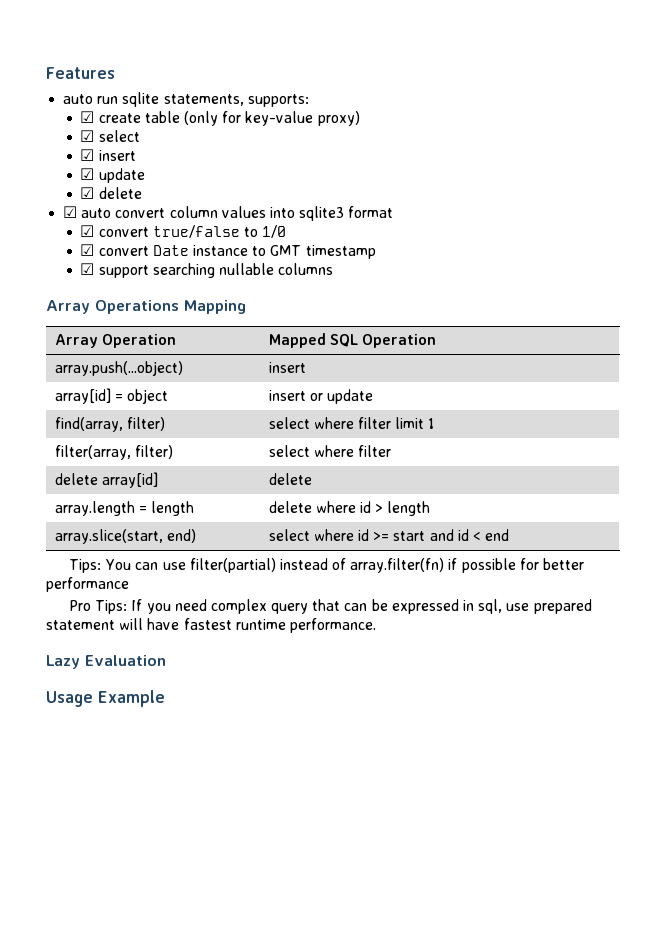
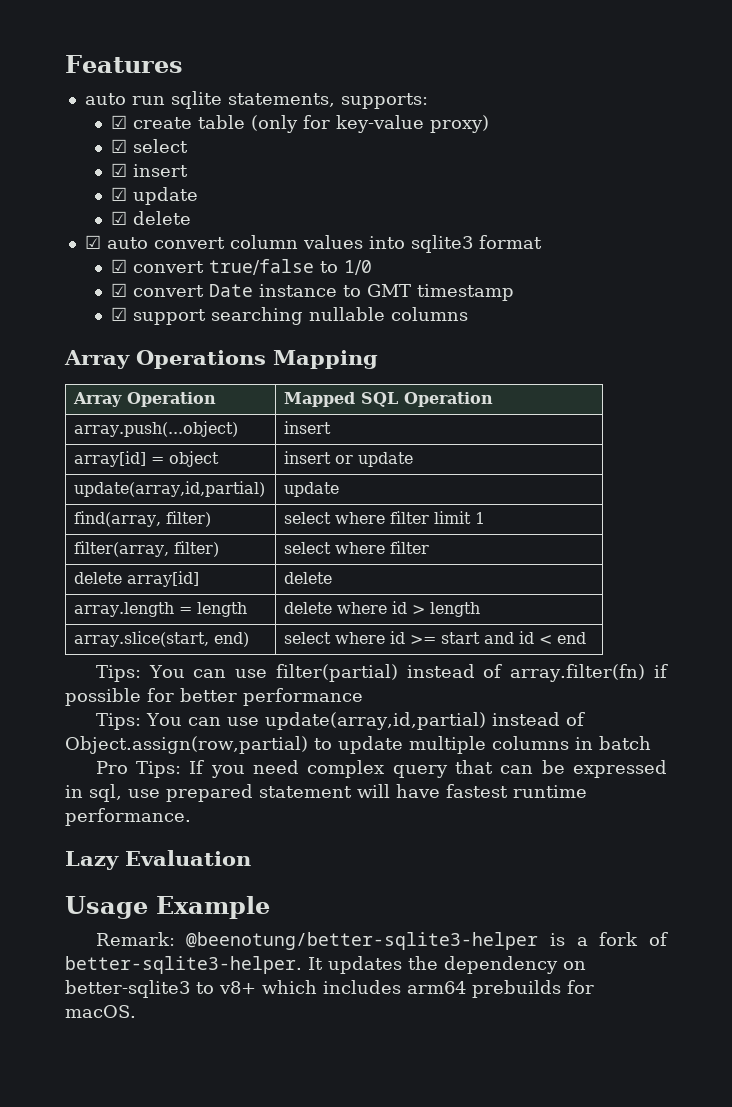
+ update(array,id,partial) | update
+ Tips: You can use update(array,id,partial) instead of Object.assign(row,partial) to update multiple columns in batch
+ Remark: @beenotung/better-sqlite3-helper is a fork of better-sqlite3-helper. It updates the dependency on better-sqlite3 to v8+ which includes arm64 prebuilds for macOS.

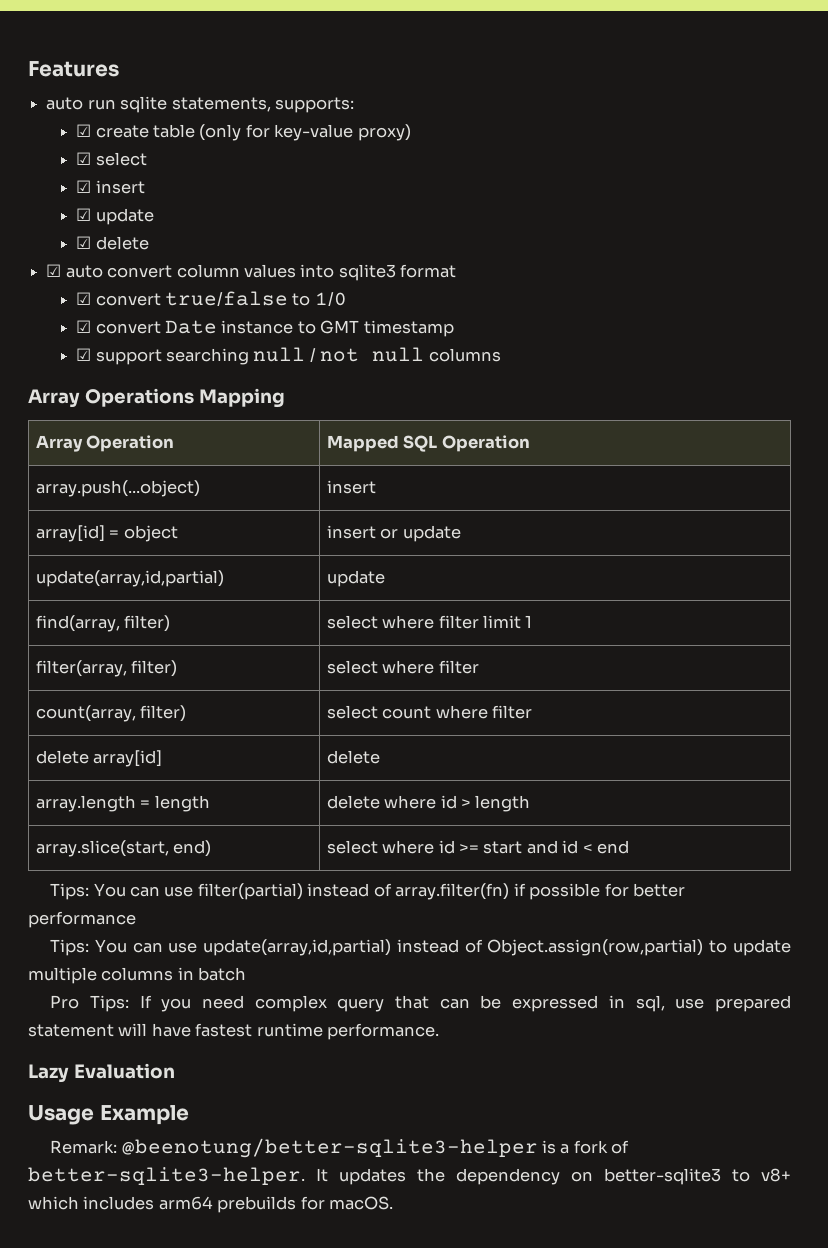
- ☑ support searching nullable columns
+ ☑ support searching null / not null columns
+ count(array, filter) | select count where filter

